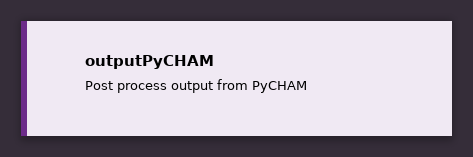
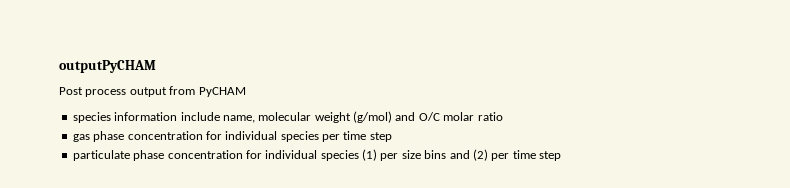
+ species information include name, molecular weight (g/mol) and O/C molar ratio
+ gas phase concentration for individual species per time step
+ particulate phase concentration for individual species (1) per size bins and (2) per time step

